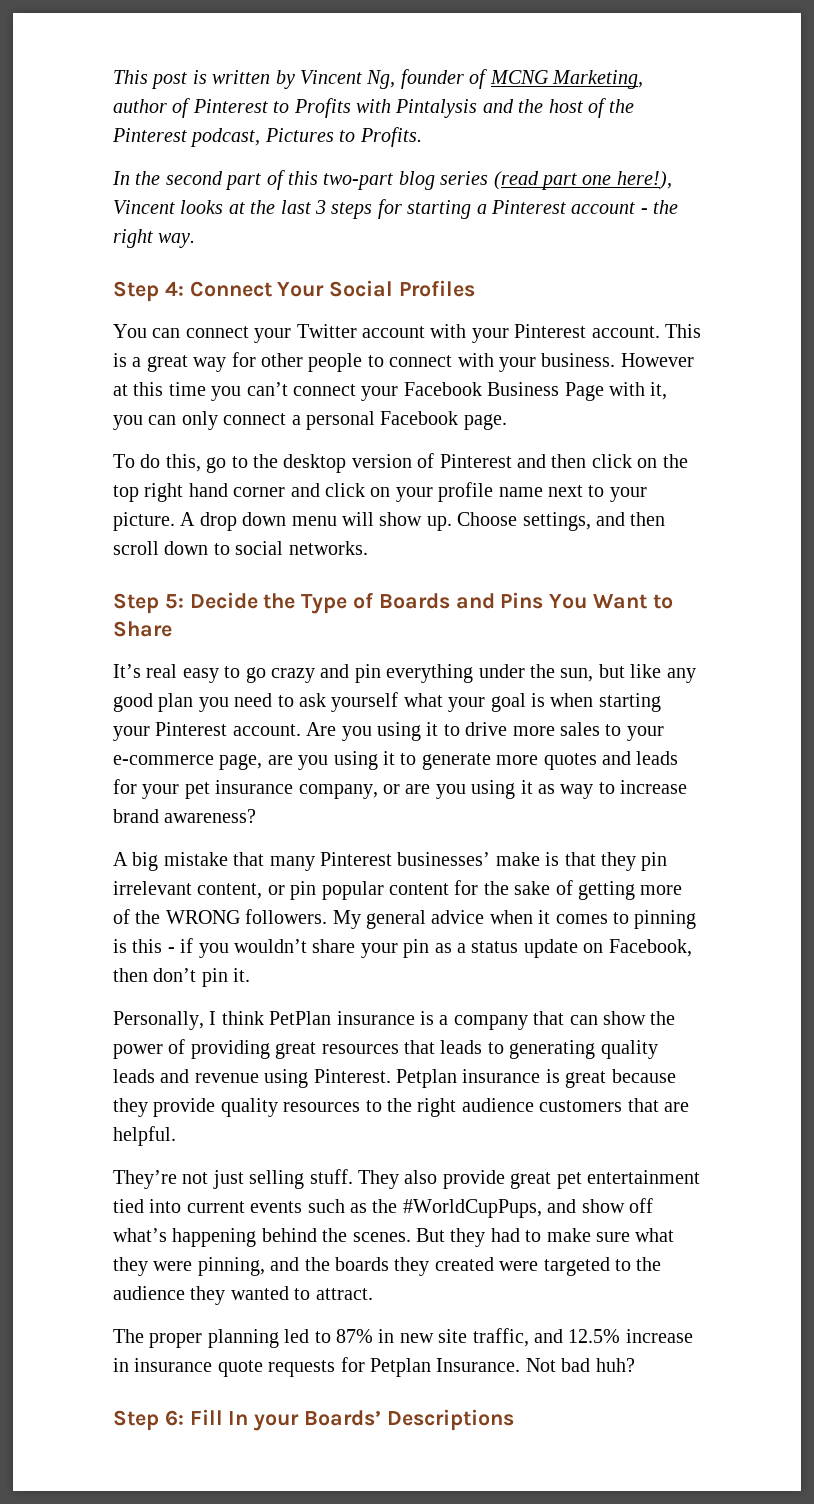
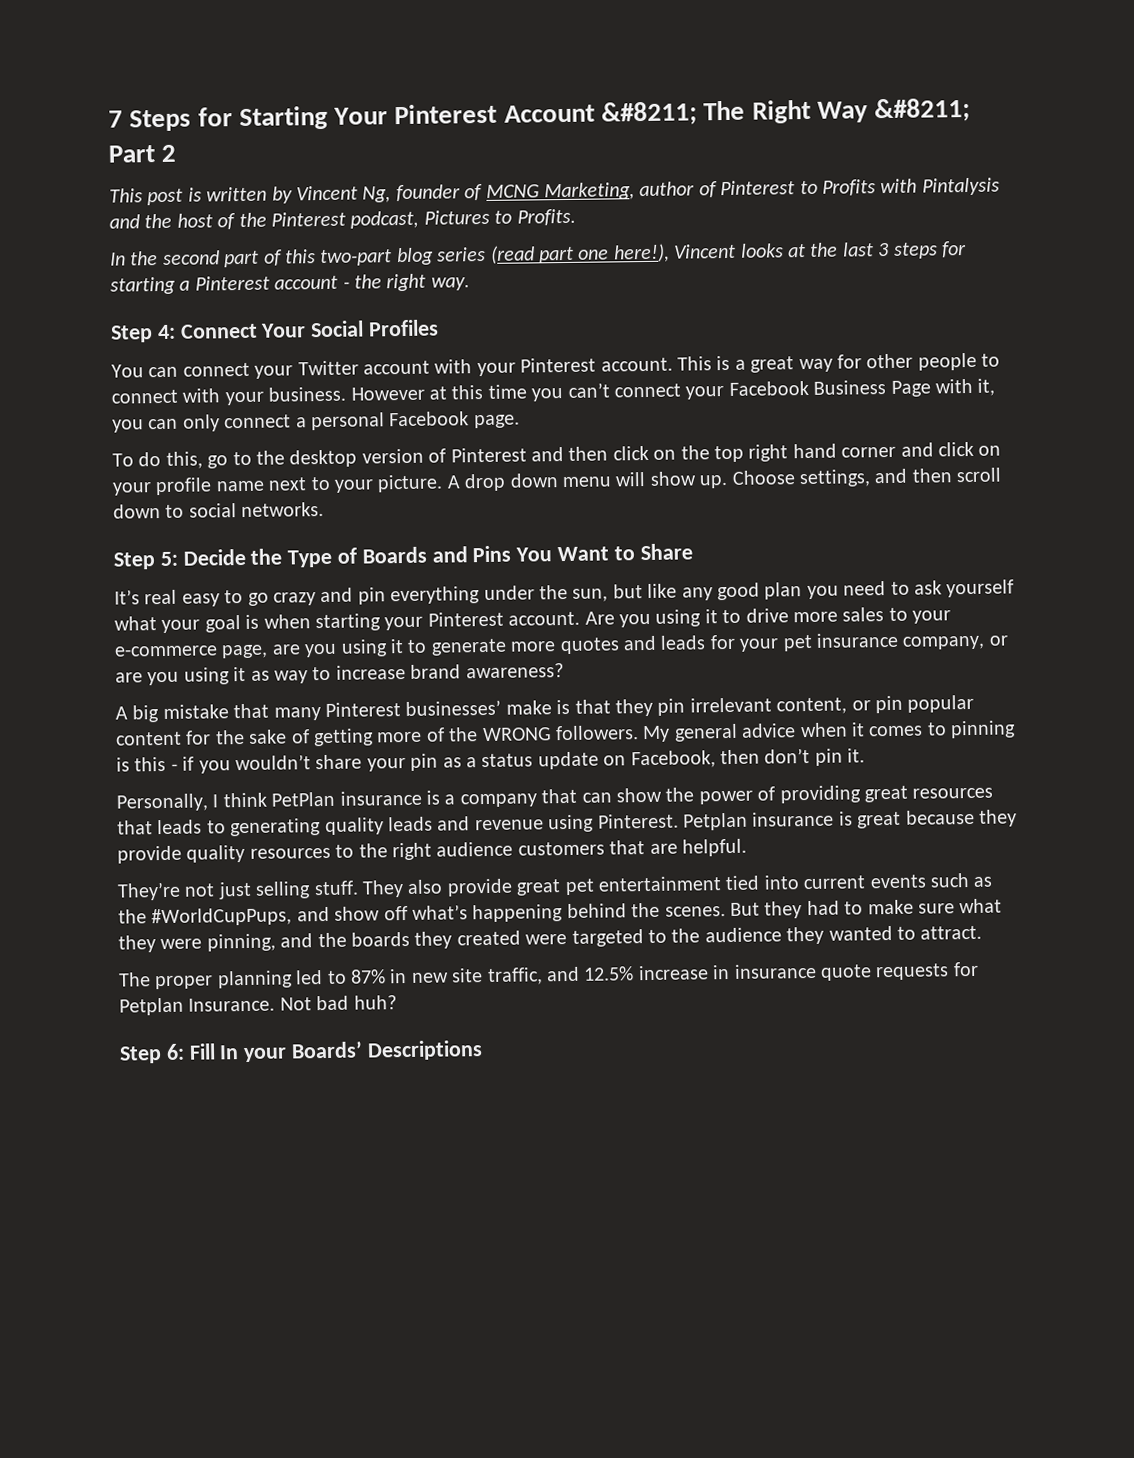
+ 7 Steps for Starting Your Pinterest Account &#8211; The Right Way &#8211; Part 2

